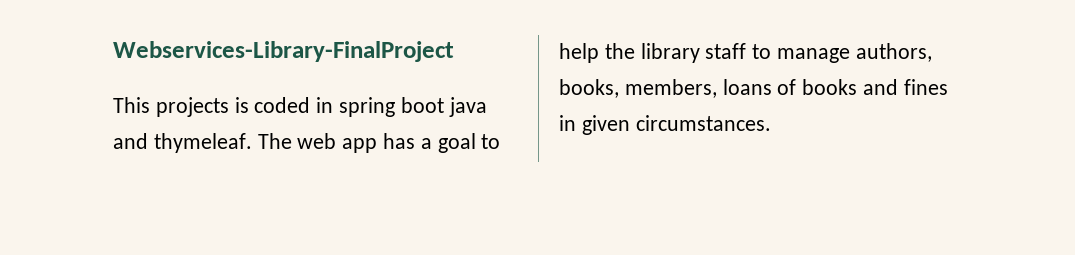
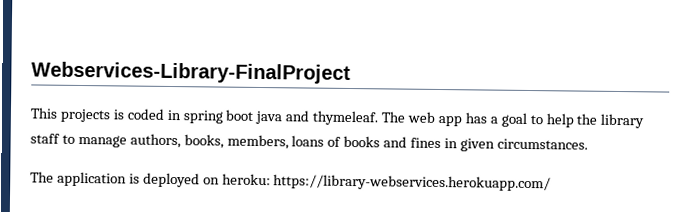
+ The application is deployed on heroku: https://library-webservices.herokuapp.com/

